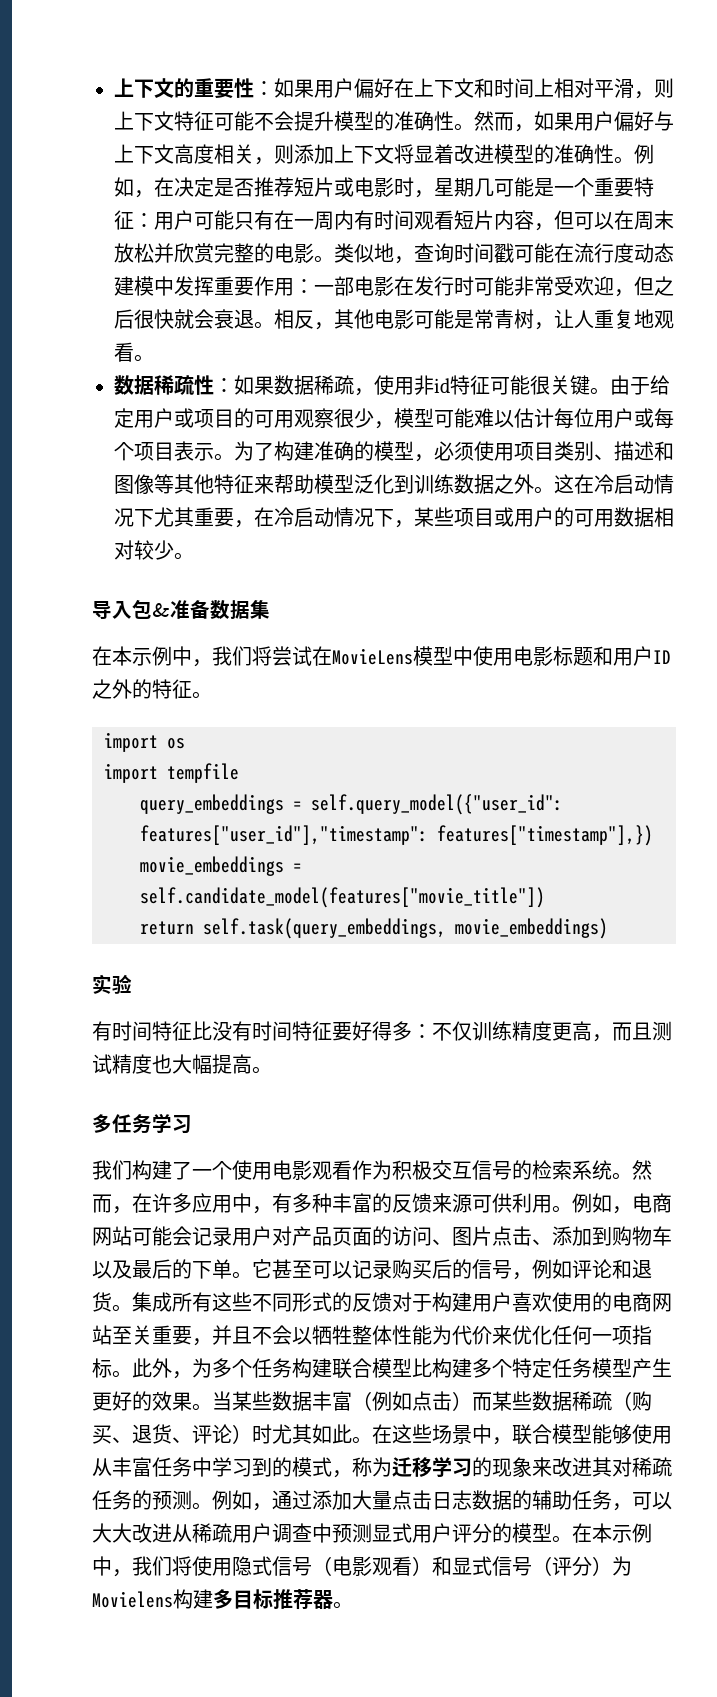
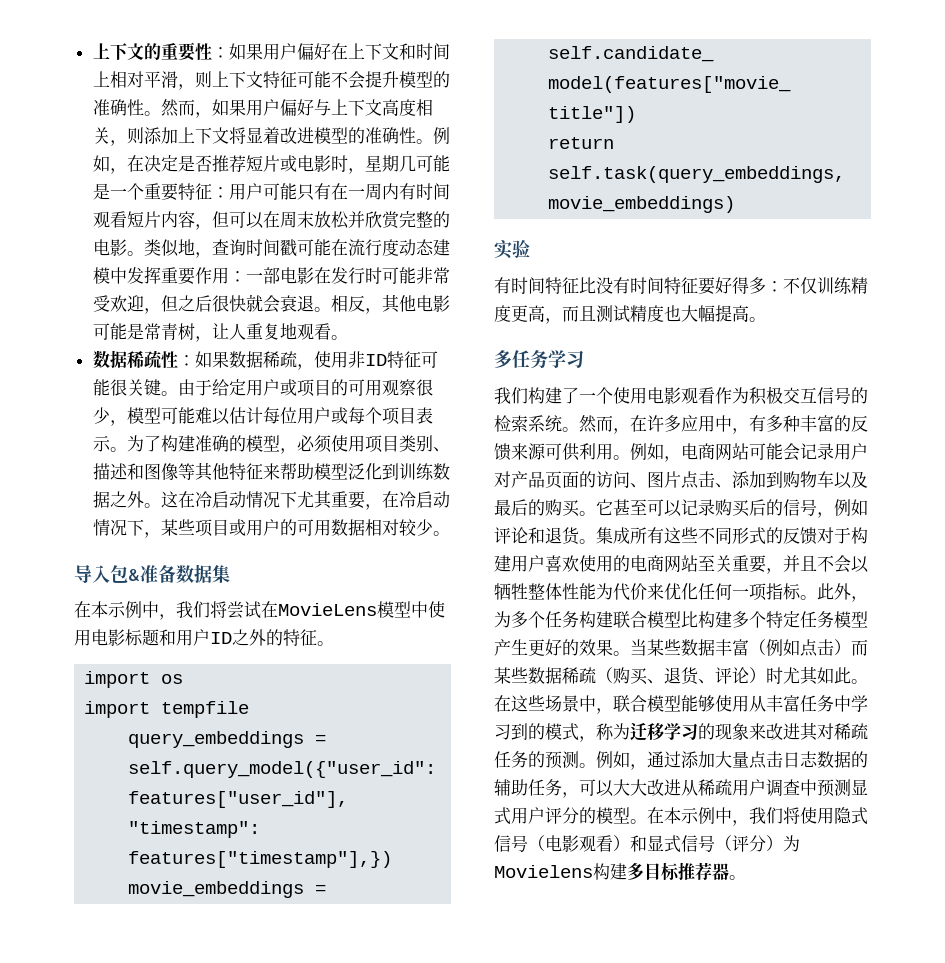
- 数据稀疏性：如果数据稀疏，使用非id特征可能很关键。
+ 数据稀疏性：如果数据稀疏，使用非ID特征可能很关键。
- 例如，电商网站可能会记录用户对产品页面的访问、图片点击、添加到购物车以及最后的下单。
+ 例如，电商网站可能会记录用户对产品页面的访问、图片点击、添加到购物车以及最后的购买。

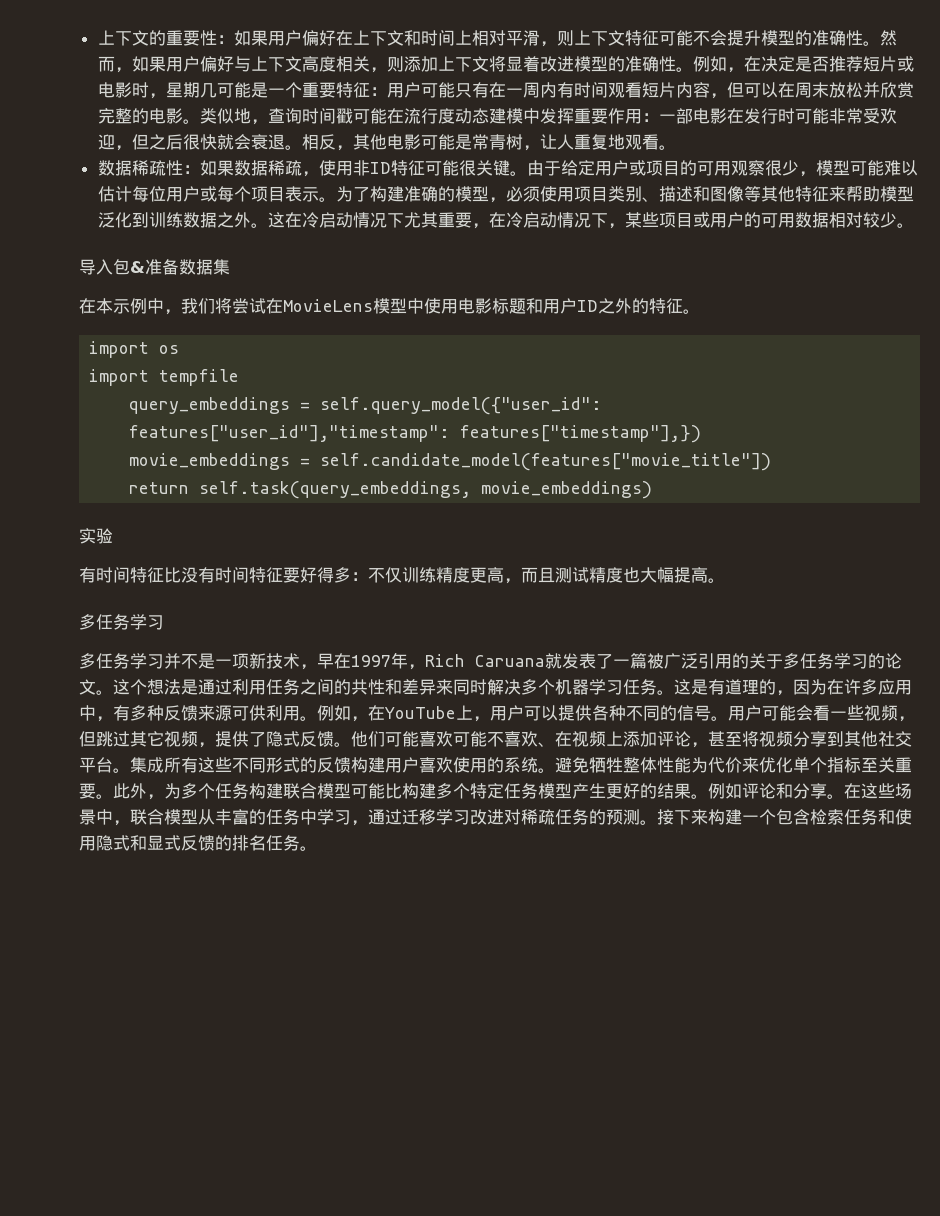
- 我们构建了一个使用电影观看作为积极交互信号的检索系统。然而，在许多应用中，有多种丰富的反馈来源可供利用。
+ 多任务学习并不是一项新技术，早在1997年，Rich Caruana就发表了一篇被广泛引用的关于多任务学习的论文。这个想法是通过利用任务之间的共性和差异来同时解决多个机器学习任务。这是有道理的，因为在许多应用中，有多种反馈来源可供利用。
- 例如，电商网站可能会记录用户对产品页面的访问、图片点击、添加到购物车以及最后的购买。它甚至可以记录购买后的信号，例如评论和退货。
+ 例如，在YouTube上，用户可以提供各种不同的信号。用户可能会看一些视频，但跳过其它视频，提供了隐式反馈。他们可能喜欢可能不喜欢、在视频上添加评论，甚至将视频分享到其他社交平台。
- 集成所有这些不同形式的反馈对于构建用户喜欢使用的电商网站至关重要，并且不会以牺牲整体性能为代价来优化任何一项指标。
+ 集成所有这些不同形式的反馈构建用户喜欢使用的系统。避免牺牲整体性能为代价来优化单个指标至关重要。
- 此外，为多个任务构建联合模型比构建多个特定任务模型产生更好的效果。当某些数据丰富（例如点击）而某些数据稀疏（购买、退货、评论）时尤其如此。
+ 此外，为多个任务构建联合模型可能比构建多个特定任务模型产生更好的结果。例如评论和分享。
- 在这些场景中，联合模型能够使用从丰富任务中学习到的模式，称为迁移学习的现象来改进其对稀疏任务的预测。
+ 在这些场景中，联合模型从丰富的任务中学习，通过迁移学习改进对稀疏任务的预测。
- 例如，通过添加大量点击日志数据的辅助任务，可以大大改进从稀疏用户调查中预测显式用户评分的模型。在本示例中，我们将使用隐式信号（电影观看）和显式信号（评分）为Movielens构建多目标推荐器。
+ 接下来构建一个包含检索任务和使用隐式和显式反馈的排名任务。

